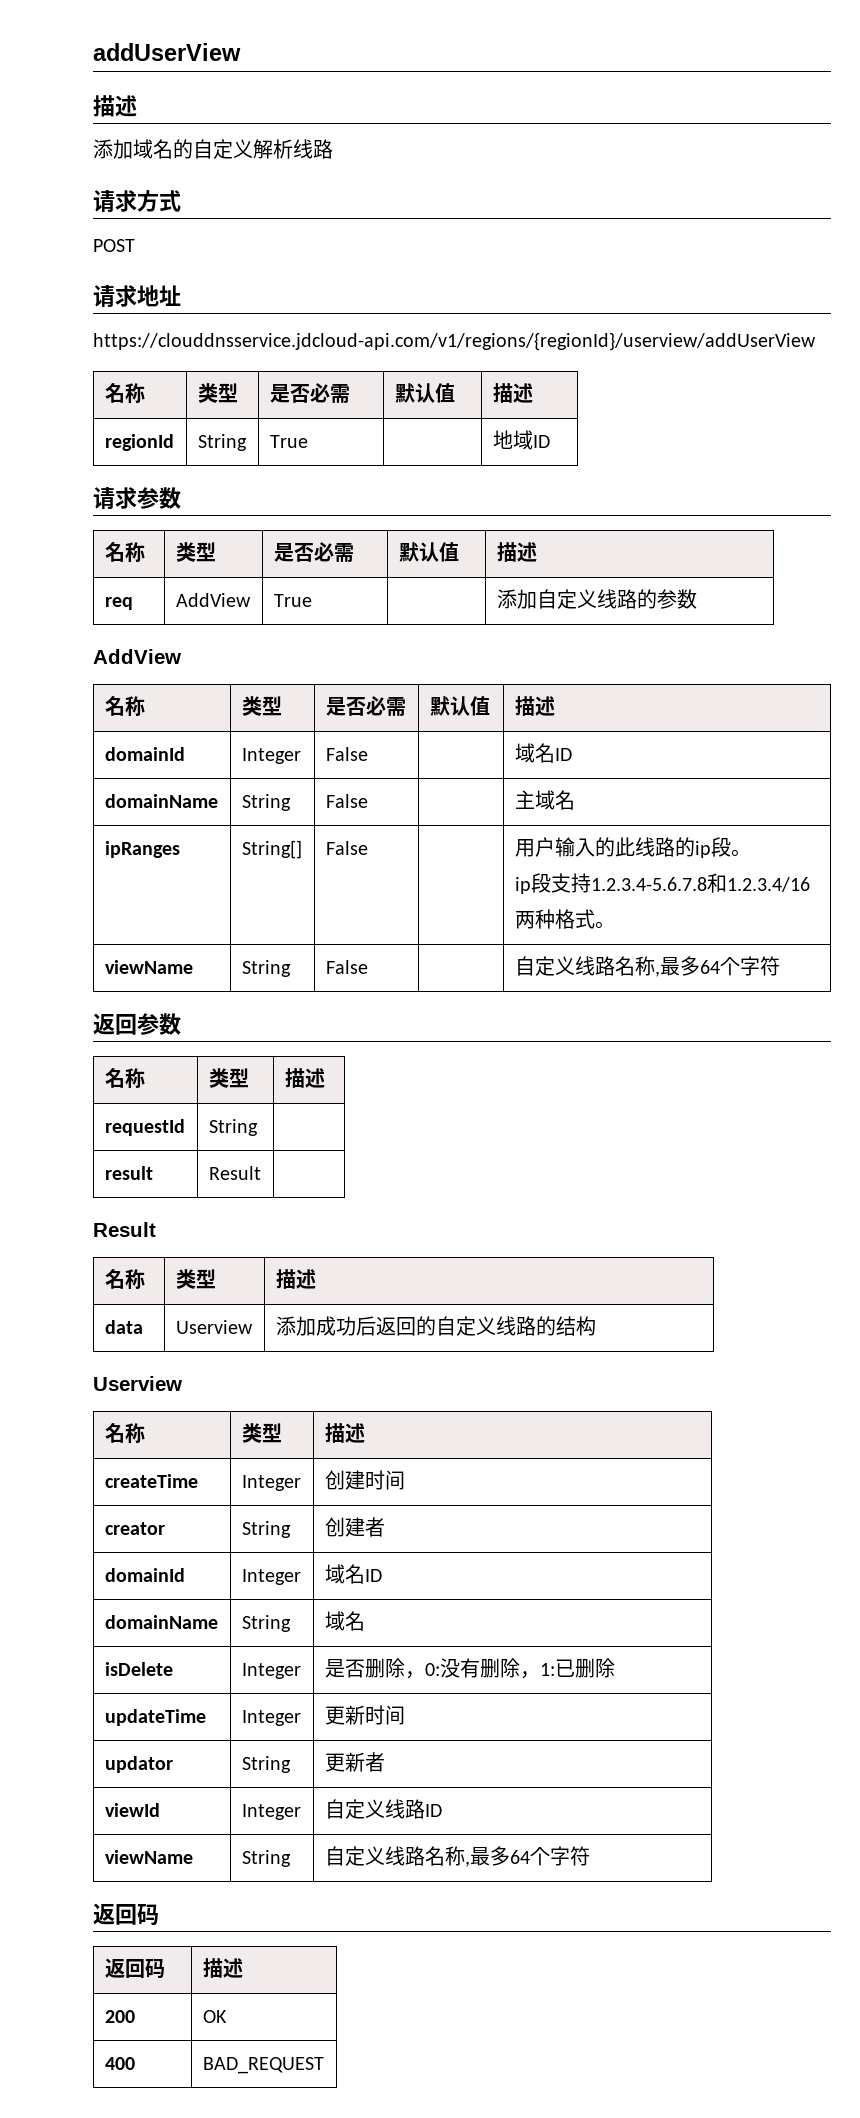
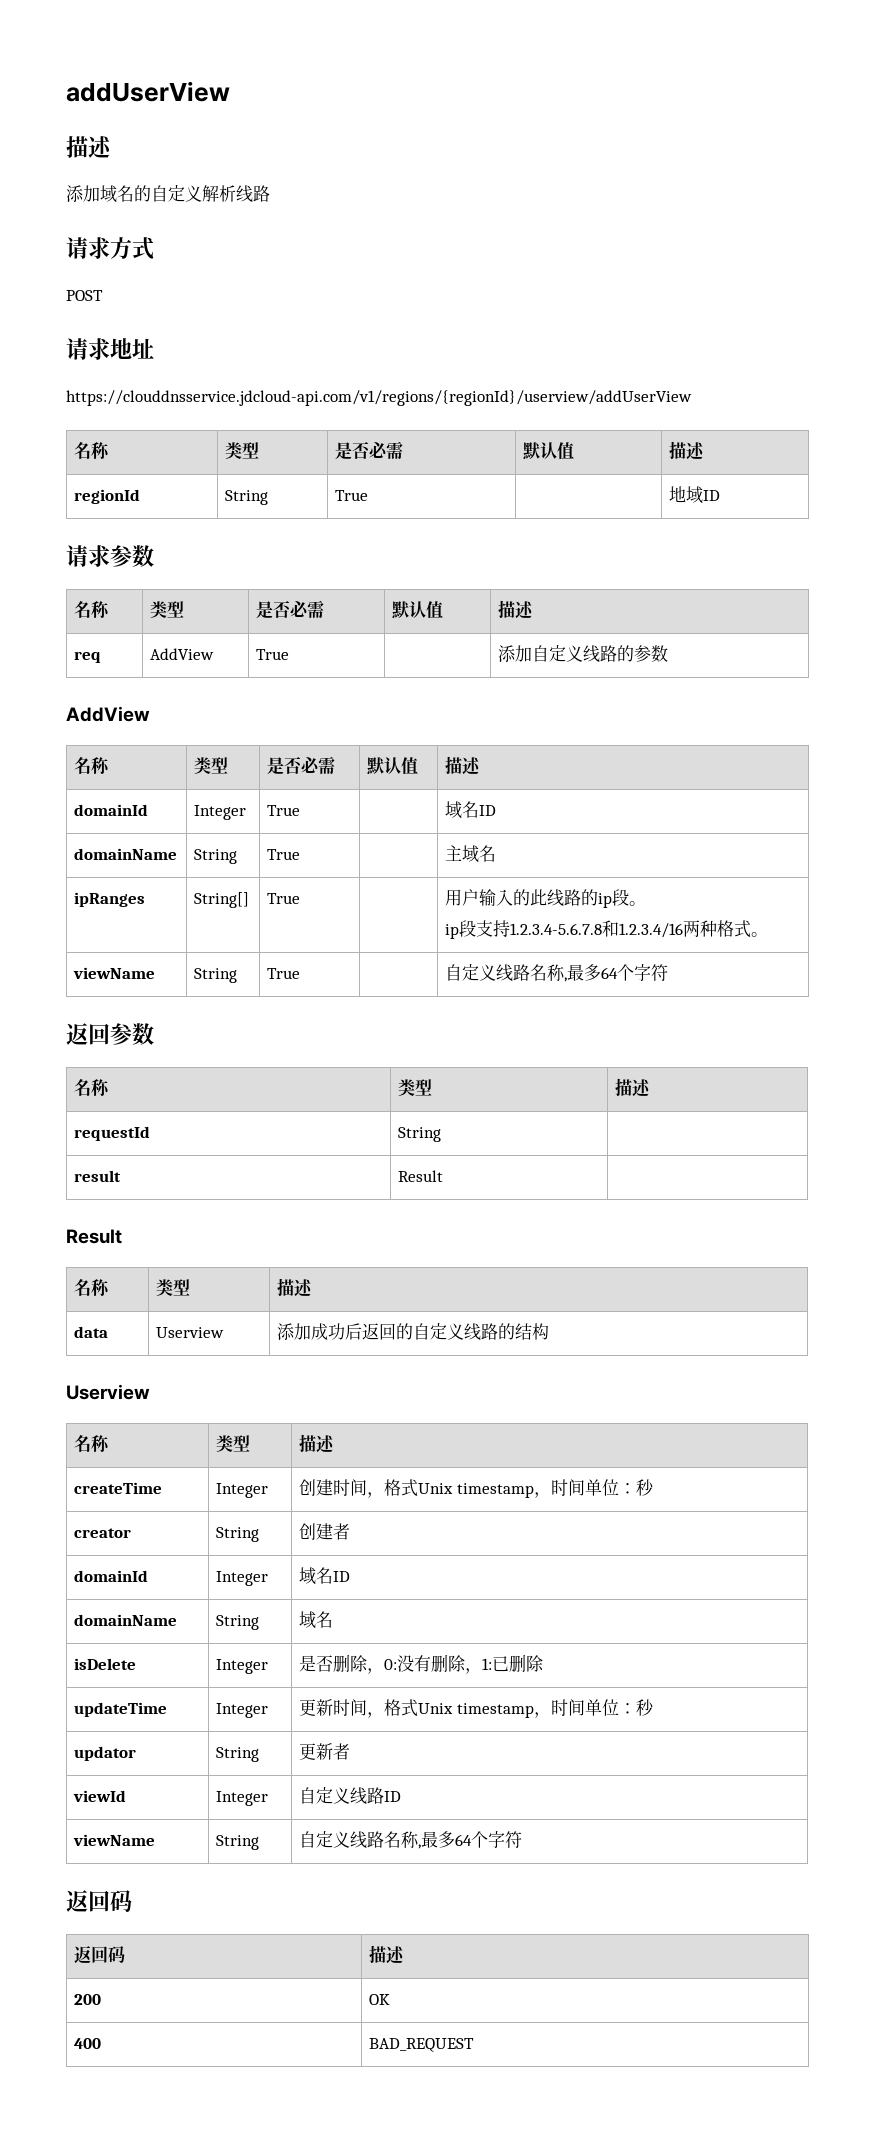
- domainId | Integer | False | | 域名ID
- domainName | String | False | | 主域名
+ domainId | Integer | True | | 域名ID
+ domainName | String | True | | 主域名
- ipRanges | String[] | False | | 用户输入的此线路的ip段。
+ ipRanges | String[] | True | | 用户输入的此线路的ip段。
- viewName | String | False | | 自定义线路名称,最多64个字符
+ viewName | String | True | | 自定义线路名称,最多64个字符
- createTime | Integer | 创建时间
+ createTime | Integer | 创建时间，格式Unix timestamp，时间单位：秒
- updateTime | Integer | 更新时间
+ updateTime | Integer | 更新时间，格式Unix timestamp，时间单位：秒

